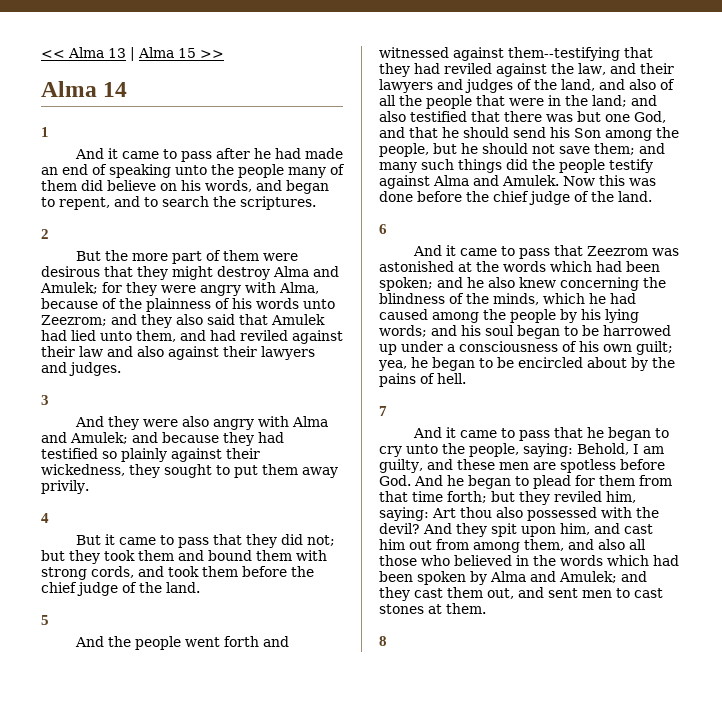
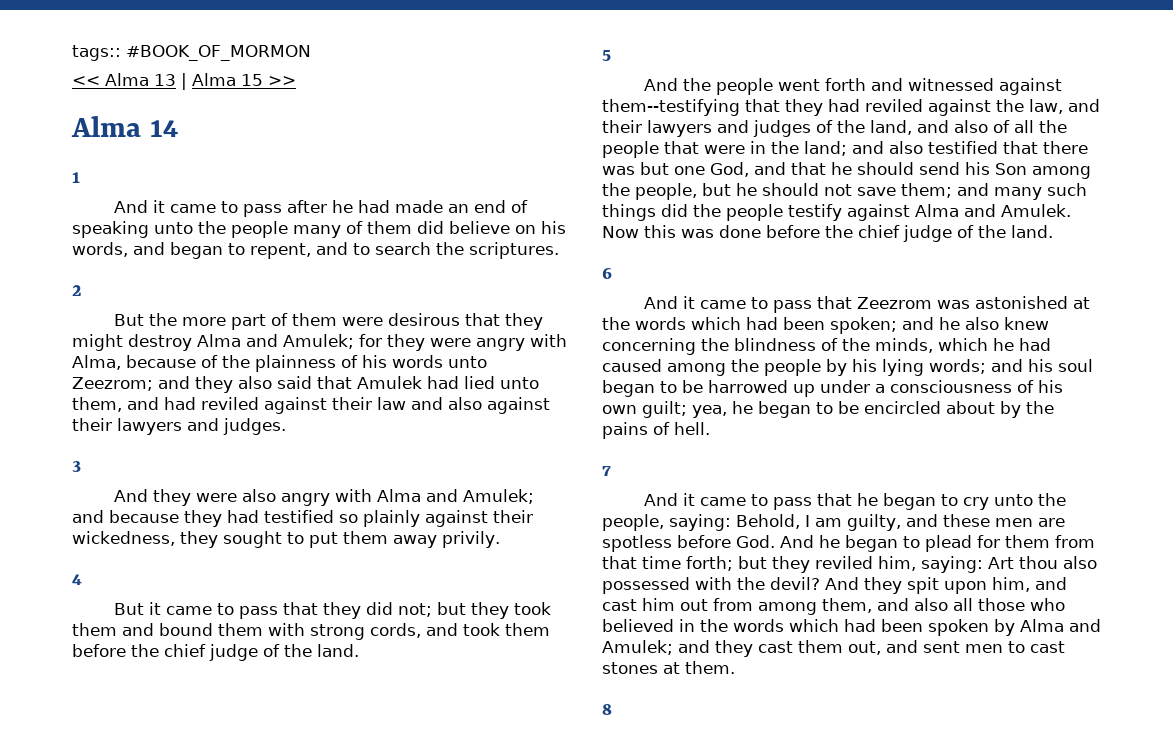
+ tags:: #BOOK_OF_MORMON

